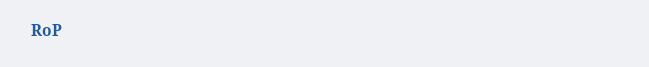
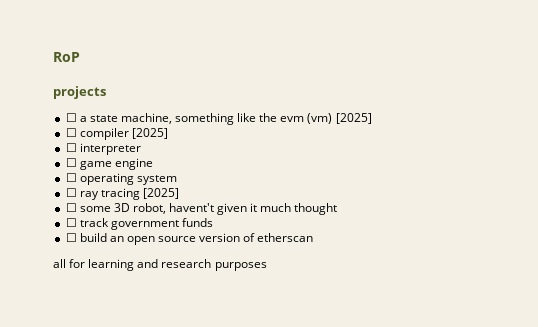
+ projects
+ ☐ a state machine, something like the evm (vm) [2025]
+ ☐ compiler [2025]
+ ☐ interpreter
+ ☐ game engine
+ ☐ operating system
+ ☐ ray tracing [2025]
+ ☐ some 3D robot, havent't given it much thought
+ ☐ track government funds
+ ☐ build an open source version of etherscan
+ all for learning and research purposes

